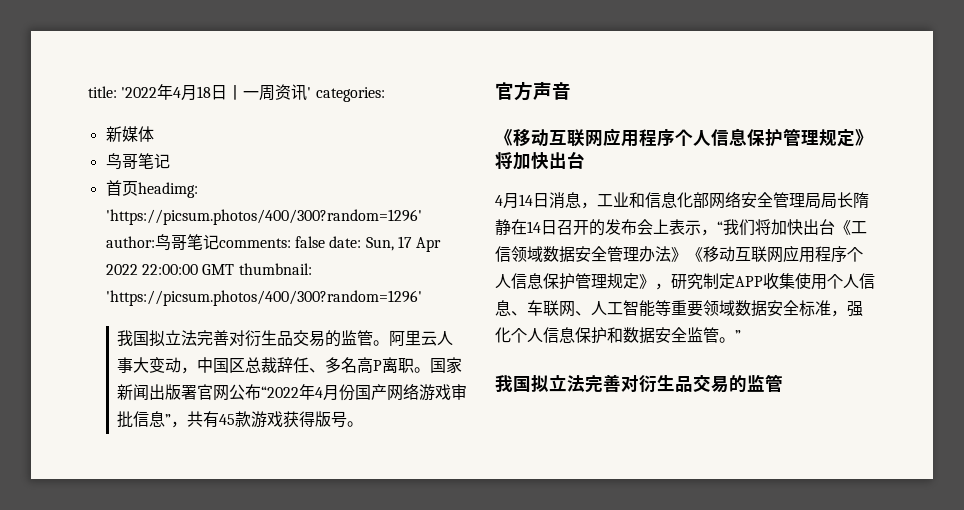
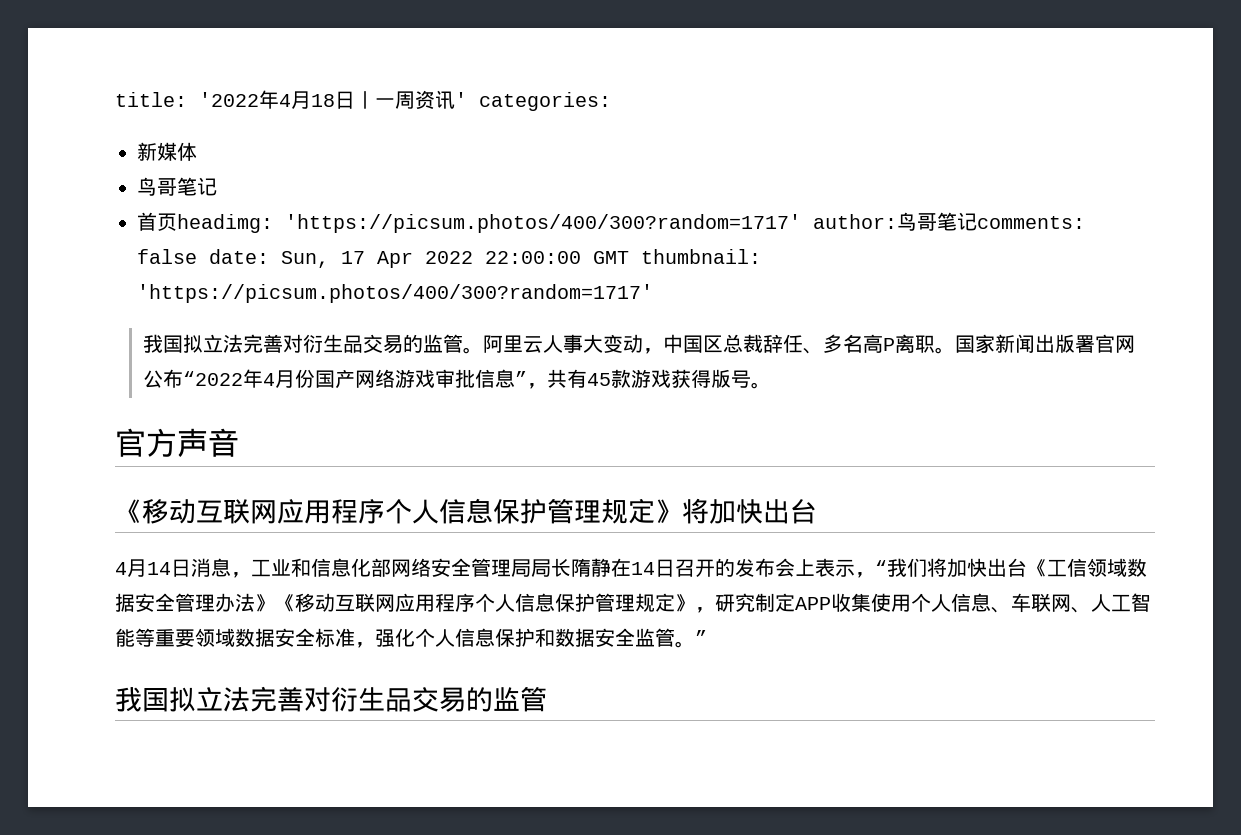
- 首页headimg: 'https://picsum.photos/400/300?random=1296' author:鸟哥笔记comments: false date: Sun, 17 Apr 2022 22:00:00 GMT thumbnail: 'https://picsum.photos/400/300?random=1296'
+ 首页headimg: 'https://picsum.photos/400/300?random=1717' author:鸟哥笔记comments: false date: Sun, 17 Apr 2022 22:00:00 GMT thumbnail: 'https://picsum.photos/400/300?random=1717'

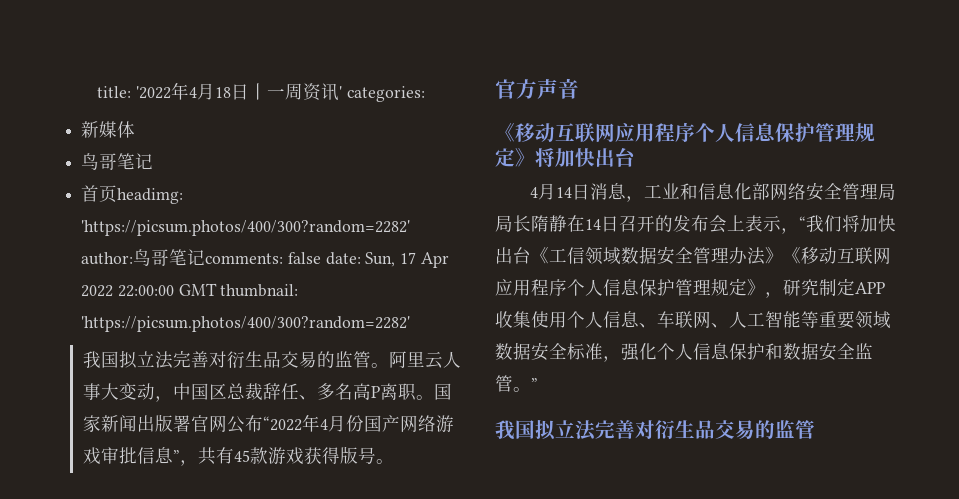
- 首页headimg: 'https://picsum.photos/400/300?random=1717' author:鸟哥笔记comments: false date: Sun, 17 Apr 2022 22:00:00 GMT thumbnail: 'https://picsum.photos/400/300?random=1717'
+ 首页headimg: 'https://picsum.photos/400/300?random=2282' author:鸟哥笔记comments: false date: Sun, 17 Apr 2022 22:00:00 GMT thumbnail: 'https://picsum.photos/400/300?random=2282'

